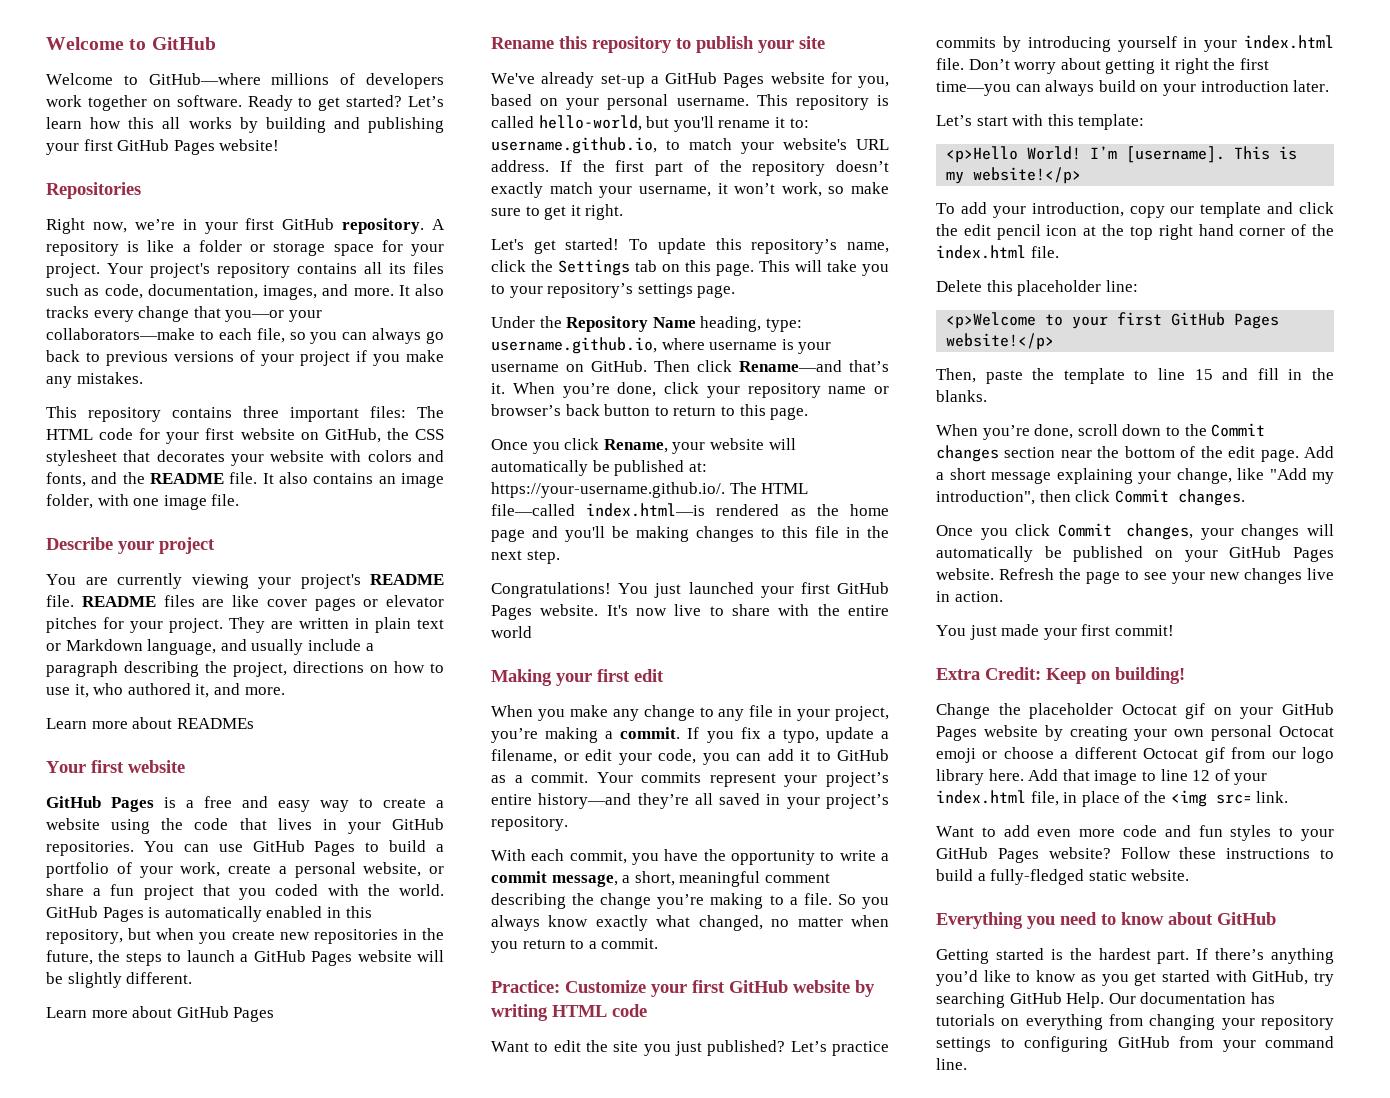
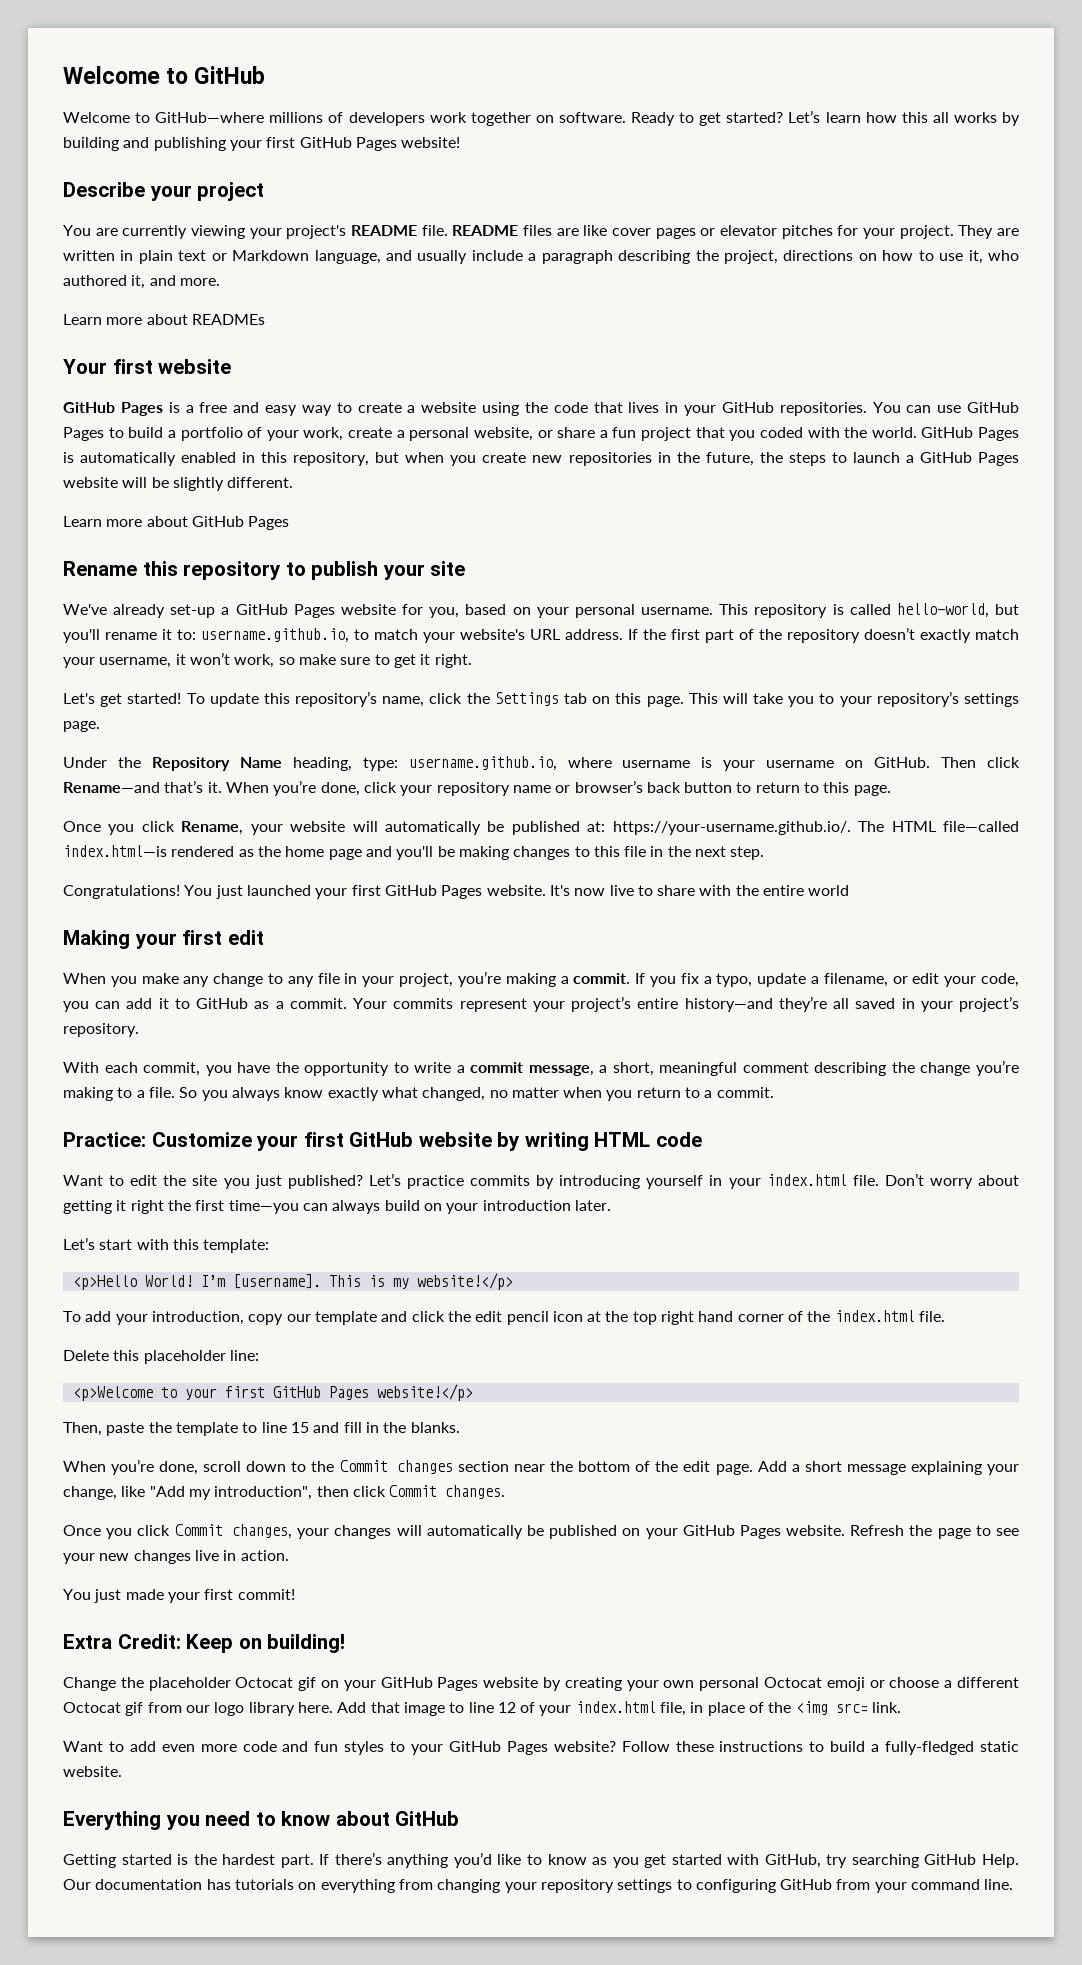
- Repositories
- Right now, we’re in your first GitHub repository. A repository is like a folder or storage space for your project. Your project's repository contains all its files such as code, documentation, images, and more. It also tracks every change that you—or your collaborators—make to each file, so you can always go back to previous versions of your project if you make any mistakes.
- This repository contains three important files: The HTML code for your first website on GitHub, the CSS stylesheet that decorates your website with colors and fonts, and the README file. It also contains an image folder, with one image file.

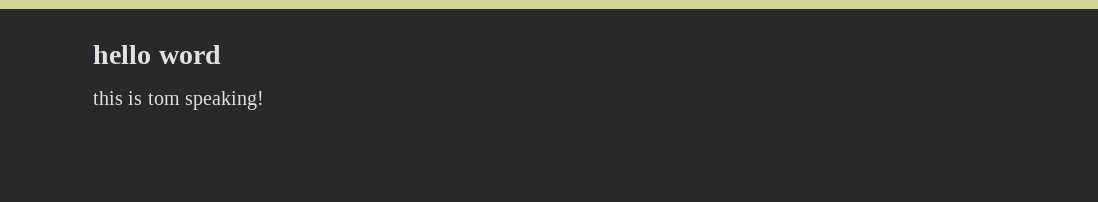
- Welcome to GitHub
- Welcome to GitHub—where millions of developers work together on software. Ready to get started? Let’s learn how this all works by building and publishing your first GitHub Pages website!
- Describe your project
- You are currently viewing your project's README file. README files are like cover pages or elevator pitches for your project. They are written in plain text or Markdown language, and usually include a paragraph describing the project, directions on how to use it, who authored it, and more.
- Learn more about READMEs
- Your first website
- GitHub Pages is a free and easy way to create a website using the code that lives in your GitHub repositories. You can use GitHub Pages to build a portfolio of your work, create a personal website, or share a fun project that you coded with the world. GitHub Pages is automatically enabled in this repository, but when you create new repositories in the future, the steps to launch a GitHub Pages website will be slightly different.
- Learn more about GitHub Pages
- Rename this repository to publish your site
- We've already set-up a GitHub Pages website for you, based on your personal username. This repository is called hello-world, but you'll rename it to: username.github.io, to match your website's URL address. If the first part of the repository doesn’t exactly match your username, it won’t work, so make sure to get it right.
- Let's get started! To update this repository’s name, click the Settings tab on this page. This will take you to your repository’s settings page.
- Under the Repository Name heading, type: username.github.io, where username is your username on GitHub. Then click Rename—and that’s it. When you’re done, click your repository name or browser’s back button to return to this page.
- Once you click Rename, your website will automatically be published at: https://your-username.github.io/. The HTML file—called index.html—is rendered as the home page and you'll be making changes to this file in the next step.
- Congratulations! You just launched your first GitHub Pages website. It's now live to share with the entire world
- Making your first edit
- When you make any change to any file in your project, you’re making a commit. If you fix a typo, update a filename, or edit your code, you can add it to GitHub as a commit. Your commits represent your project’s entire history—and they’re all saved in your project’s repository.
- With each commit, you have the opportunity to write a commit message, a short, meaningful comment describing the change you’re making to a file. So you always know exactly what changed, no matter when you return to a commit.
- Practice: Customize your first GitHub website by writing HTML code
- Want to edit the site you just published? Let’s practice commits by introducing yourself in your index.html file. Don’t worry about getting it right the first time—you can always build on your introduction later.
- Let’s start with this template:
- <p>Hello World! I’m [username]. This is my website!</p>
- To add your introduction, copy our template and click the edit pencil icon at the top right hand corner of the index.html file.
- Delete this placeholder line:
- <p>Welcome to your first GitHub Pages website!</p>
- Then, paste the template to line 15 and fill in the blanks.
- When you’re done, scroll down to the Commit changes section near the bottom of the edit page. Add a short message explaining your change, like "Add my introduction", then click Commit changes.
- Once you click Commit changes, your changes will automatically be published on your GitHub Pages website. Refresh the page to see your new changes live in action.
- You just made your first commit!
- Extra Credit: Keep on building!
- Change the placeholder Octocat gif on your GitHub Pages website by creating your own personal Octocat emoji or choose a different Octocat gif from our logo library here. Add that image to line 12 of your index.html file, in place of the <img src= link.
- Want to add even more code and fun styles to your GitHub Pages website? Follow these instructions to build a fully-fledged static website.
- Everything you need to know about GitHub
- Getting started is the hardest part. If there’s anything you’d like to know as you get started with GitHub, try searching GitHub Help. Our documentation has tutorials on everything from changing your repository settings to configuring GitHub from your command line.
+ hello word
+ this is tom speaking!

